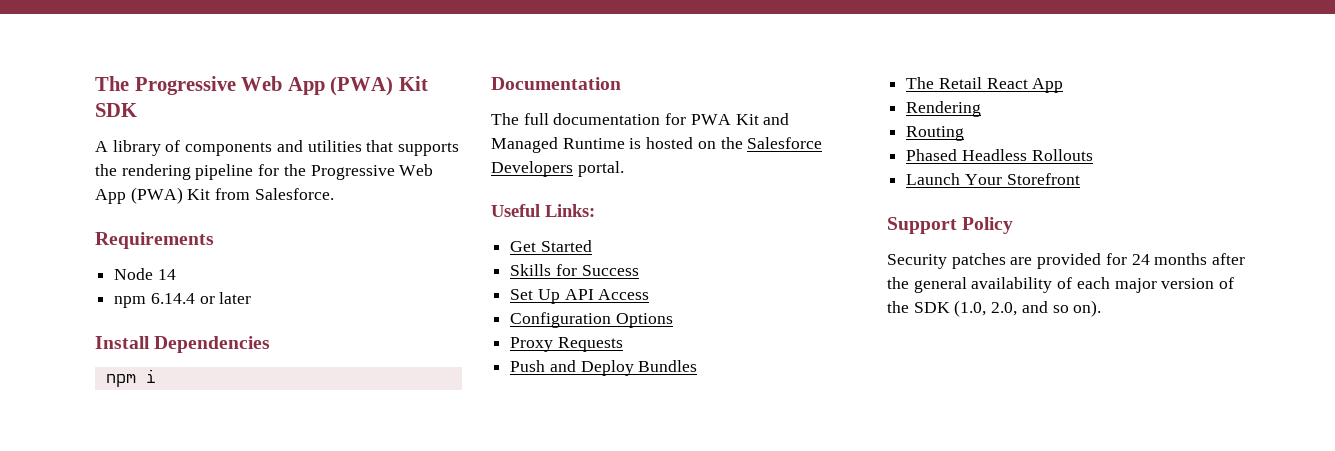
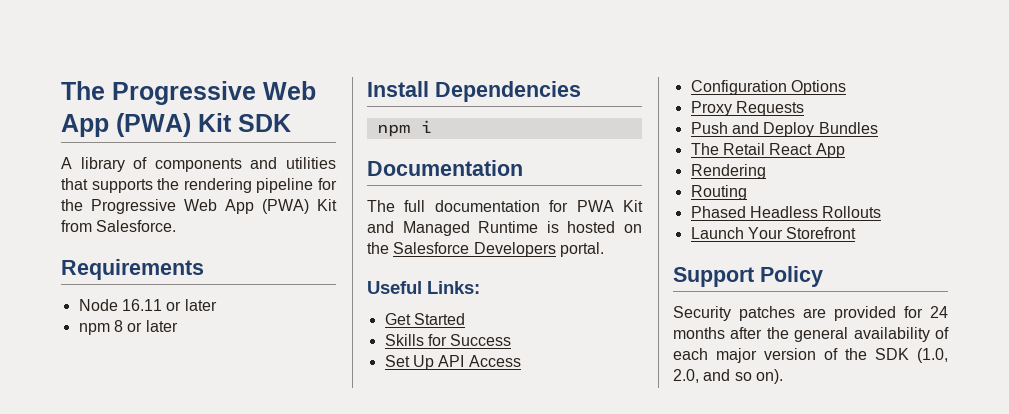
- Node 14
- npm 6.14.4 or later
+ Node 16.11 or later
+ npm 8 or later

